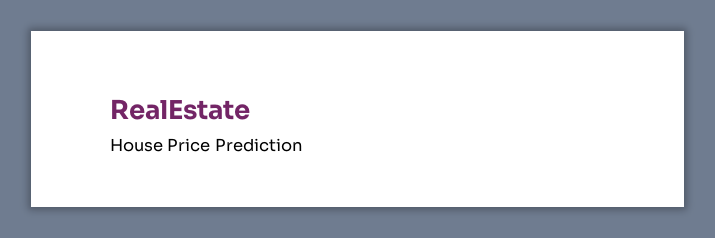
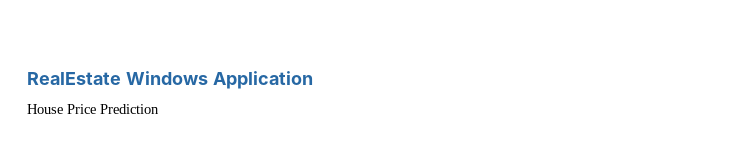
- RealEstate
+ RealEstate Windows Application

